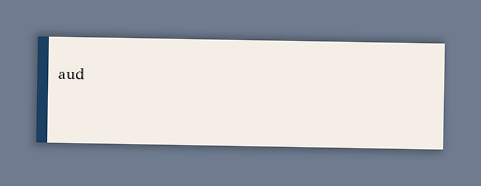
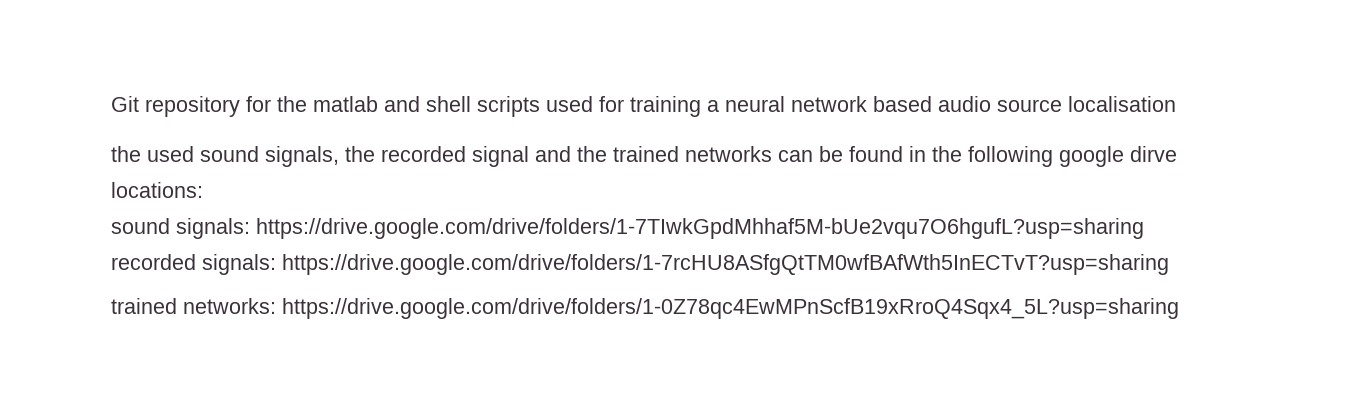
- aud
+ Git repository for the matlab and shell scripts used for training a neural network based audio source localisation
+ the used sound signals, the recorded signal and the trained networks can be found in the following google dirve locations:
+ sound signals: https://drive.google.com/drive/folders/1-7TIwkGpdMhhaf5M-bUe2vqu7O6hgufL?usp=sharing
+ recorded signals: https://drive.google.com/drive/folders/1-7rcHU8ASfgQtTM0wfBAfWth5InECTvT?usp=sharing
+ trained networks: https://drive.google.com/drive/folders/1-0Z78qc4EwMPnScfB19xRroQ4Sqx4_5L?usp=sharing

